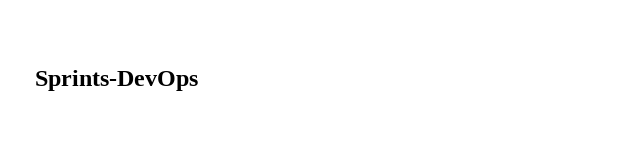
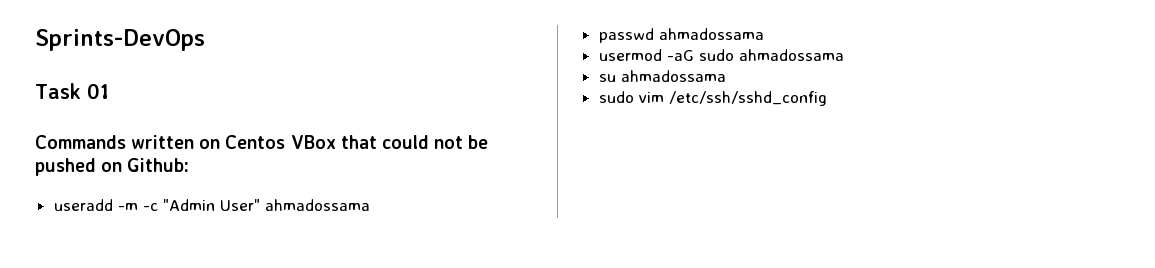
+ Task 01
+ Commands written on Centos VBox that could not be pushed on Github:
+ useradd -m -c "Admin User" ahmadossama
+ passwd ahmadossama
+ usermod -aG sudo ahmadossama
+ su ahmadossama
+ sudo vim /etc/ssh/sshd_config

